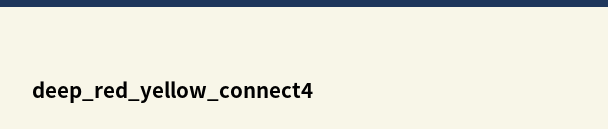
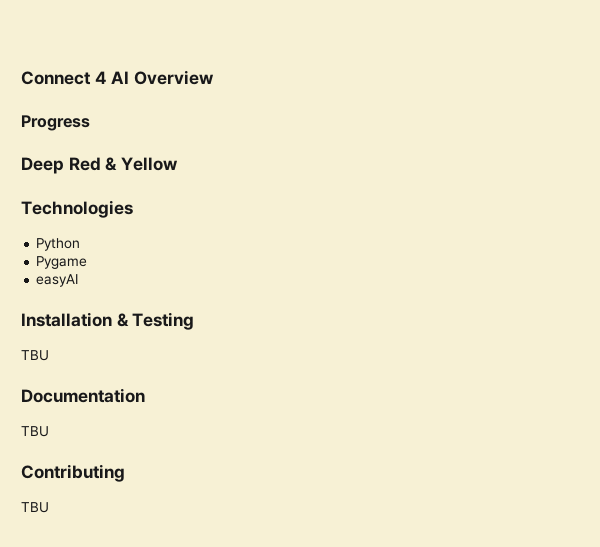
- deep_red_yellow_connect4
+ Connect 4 AI Overview
+ Progress
+ Deep Red & Yellow
+ Technologies
+ Python
+ Pygame
+ easyAI
+ Installation & Testing
+ TBU
+ Documentation
+ TBU
+ Contributing
+ TBU

